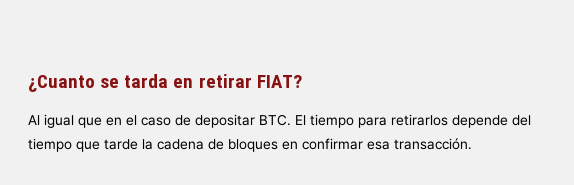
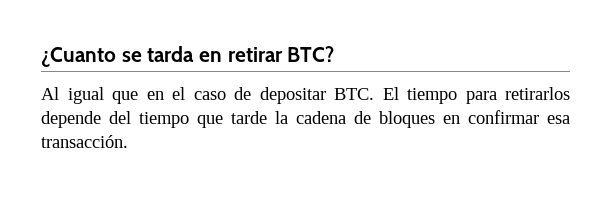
- ¿Cuanto se tarda en retirar FIAT?
+ ¿Cuanto se tarda en retirar BTC?

